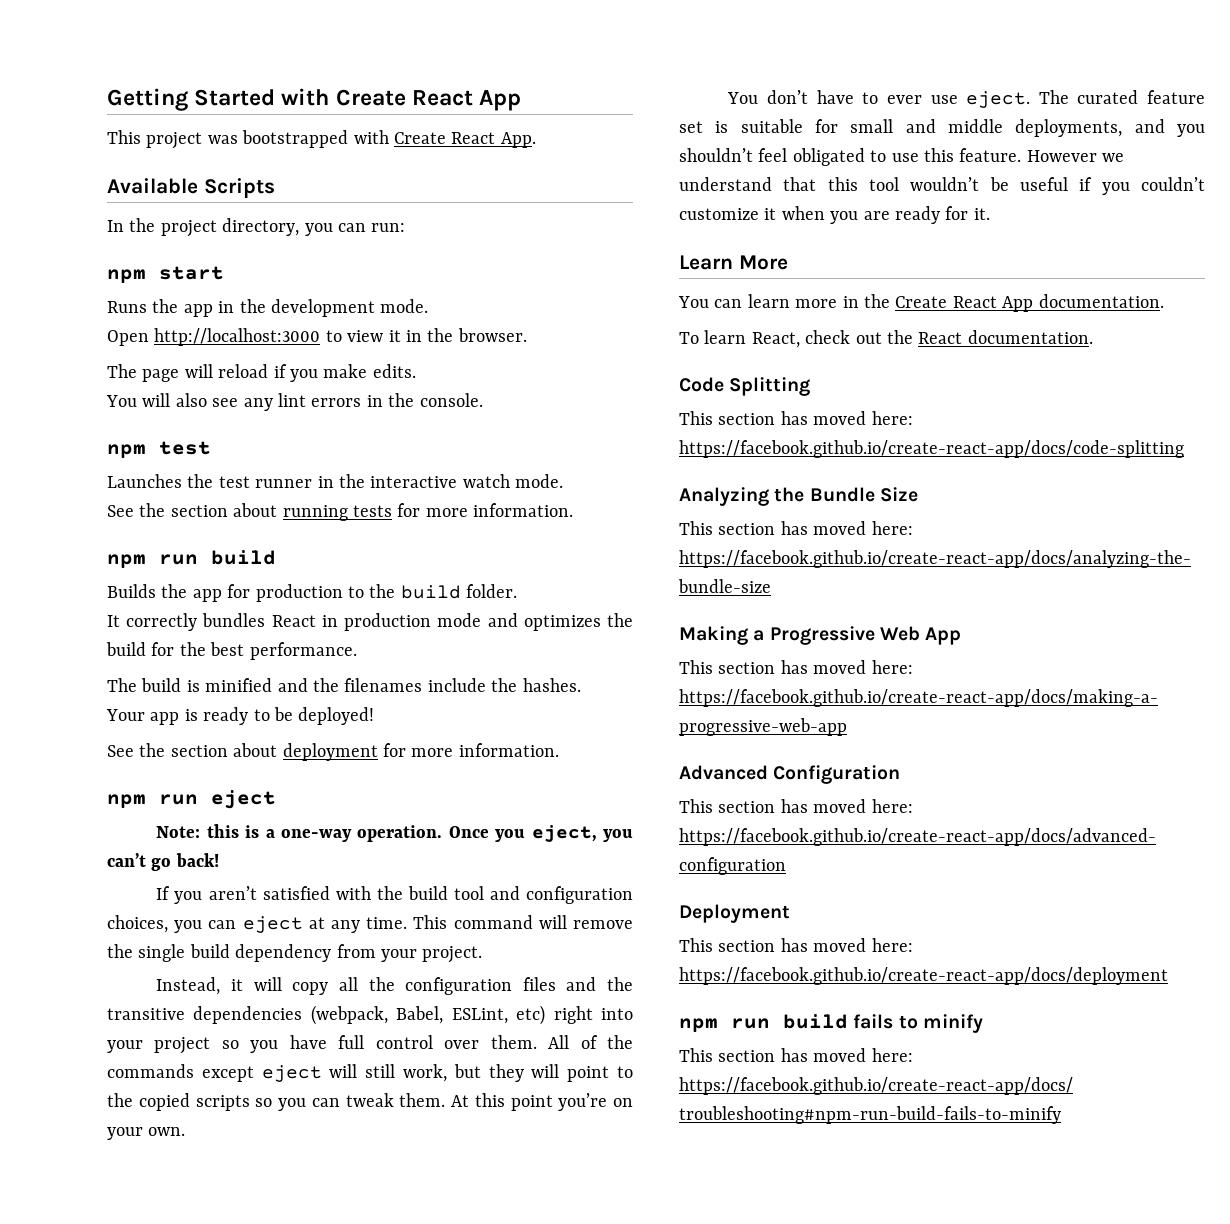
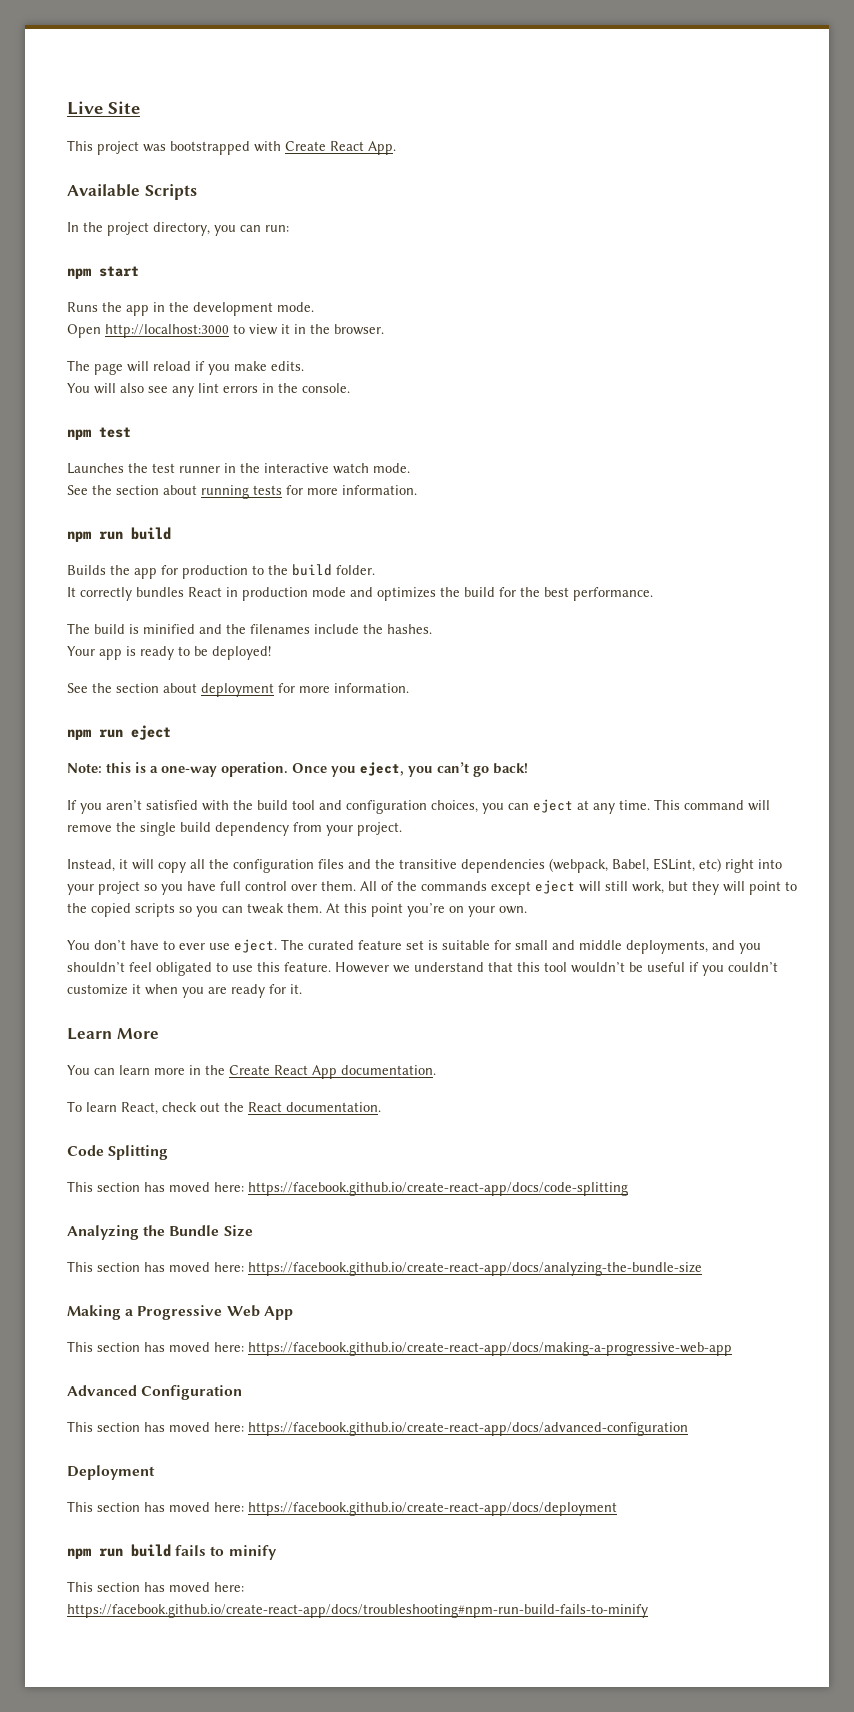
- Getting Started with Create React App
+ Live Site

